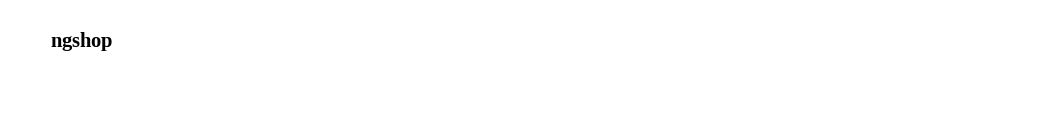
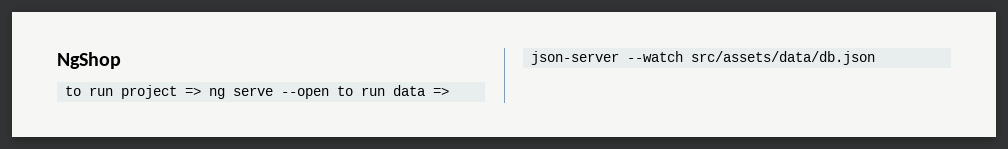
- ngshop
+ NgShop
+ to run project => ng serve --open to run data => json-server --watch src/assets/data/db.json

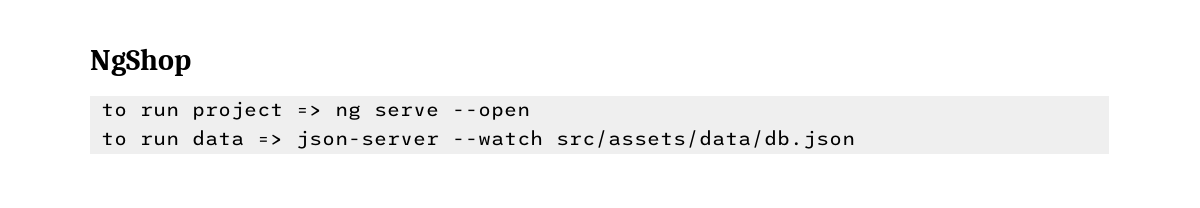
- to run project => ng serve --open to run data => json-server --watch src/assets/data/db.json
+ to run project => ng serve --open
+ to run data => json-server --watch src/assets/data/db.json

